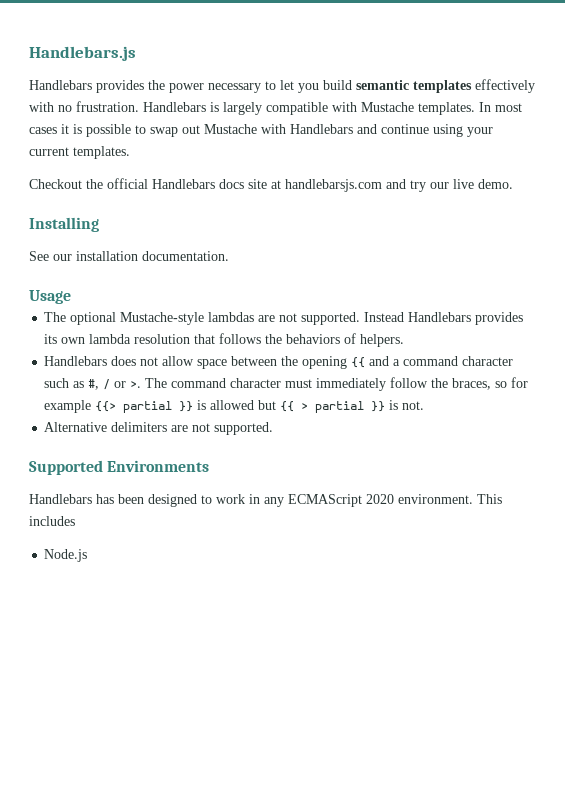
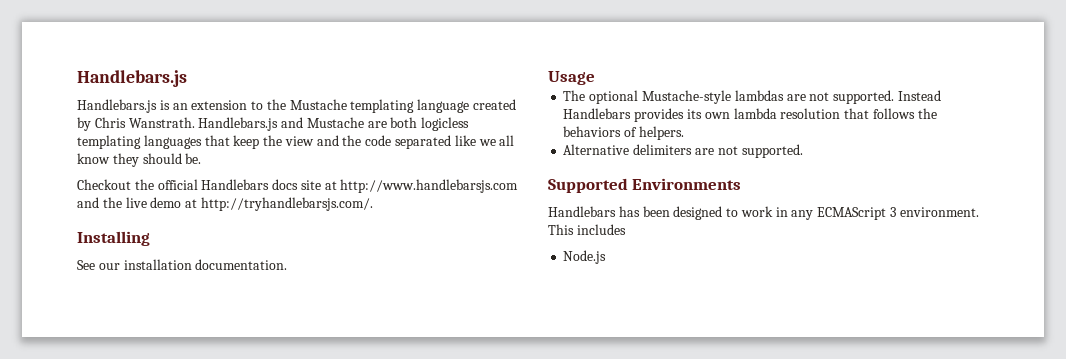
- Handlebars provides the power necessary to let you build semantic templates effectively with no frustration. Handlebars is largely compatible with Mustache templates. In most cases it is possible to swap out Mustache with Handlebars and continue using your current templates.
+ Handlebars.js is an extension to the Mustache templating language created by Chris Wanstrath. Handlebars.js and Mustache are both logicless templating languages that keep the view and the code separated like we all know they should be.
- Checkout the official Handlebars docs site at handlebarsjs.com and try our live demo.
+ Checkout the official Handlebars docs site at http://www.handlebarsjs.com and the live demo at http://tryhandlebarsjs.com/.
- Handlebars does not allow space between the opening {{ and a command character such as #, / or >. The command character must immediately follow the braces, so for example {{> partial }} is allowed but {{ > partial }} is not.
- Handlebars has been designed to work in any ECMAScript 2020 environment.
+ Handlebars has been designed to work in any ECMAScript 3 environment.

